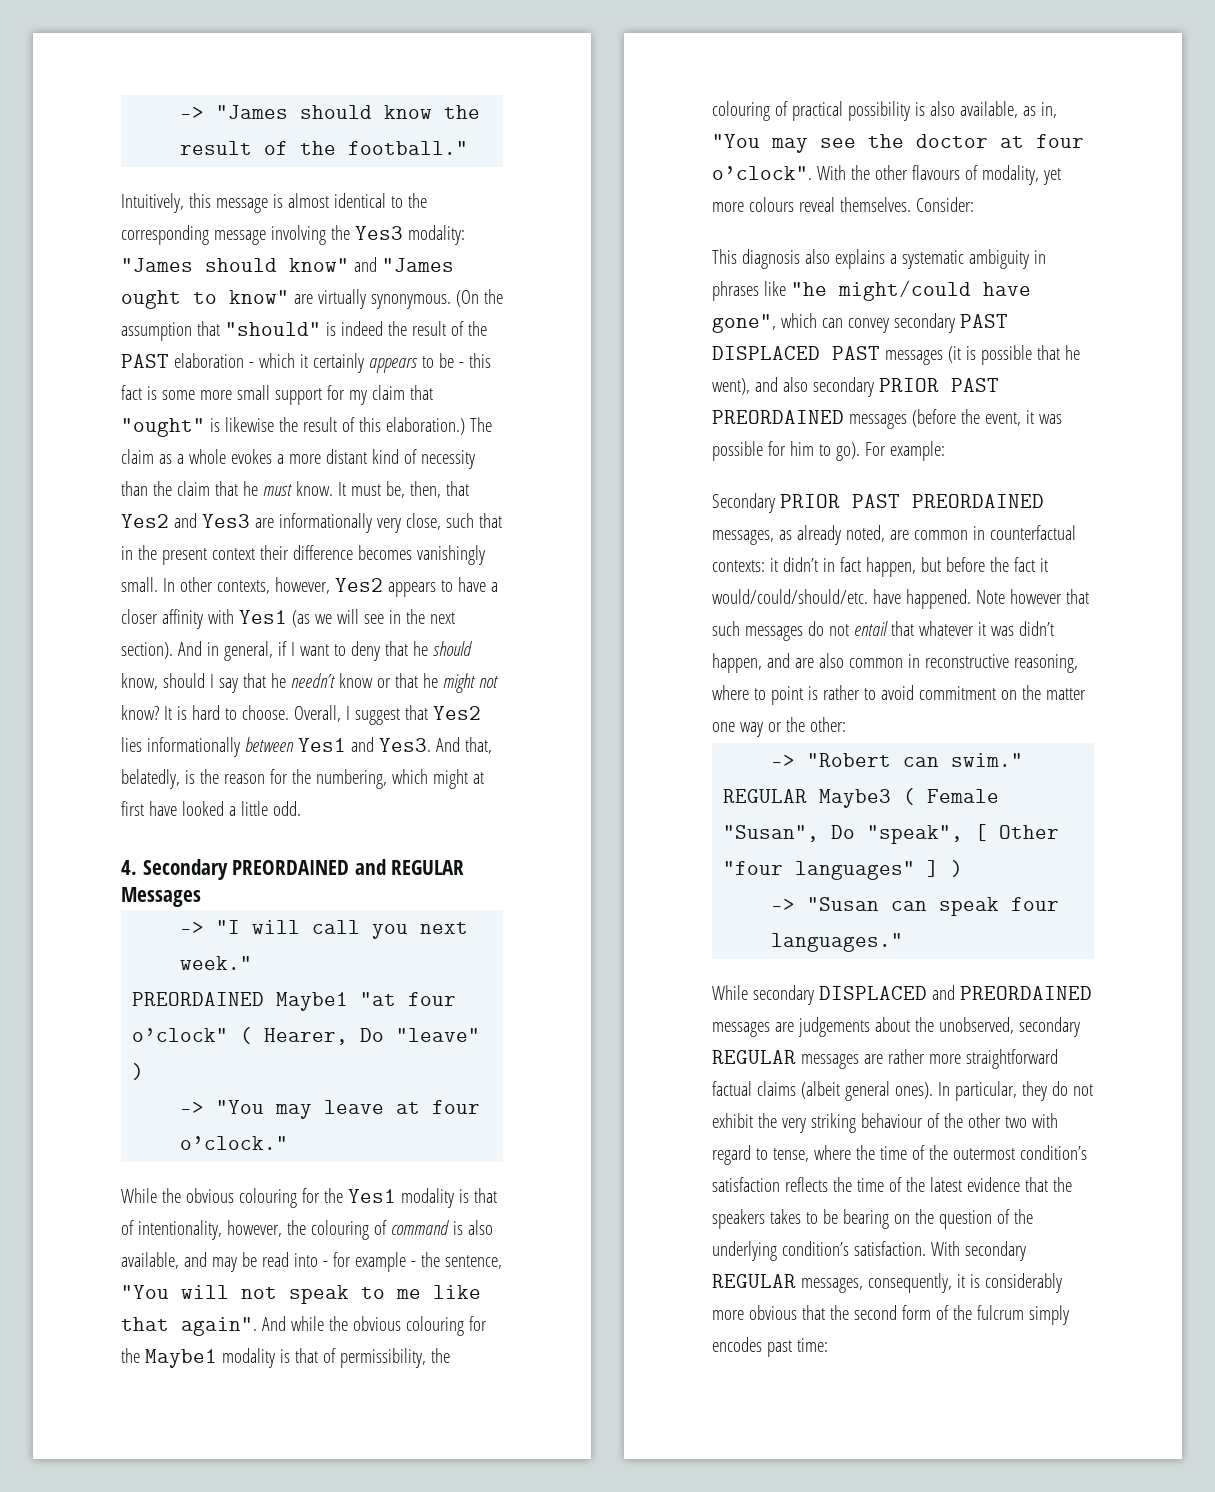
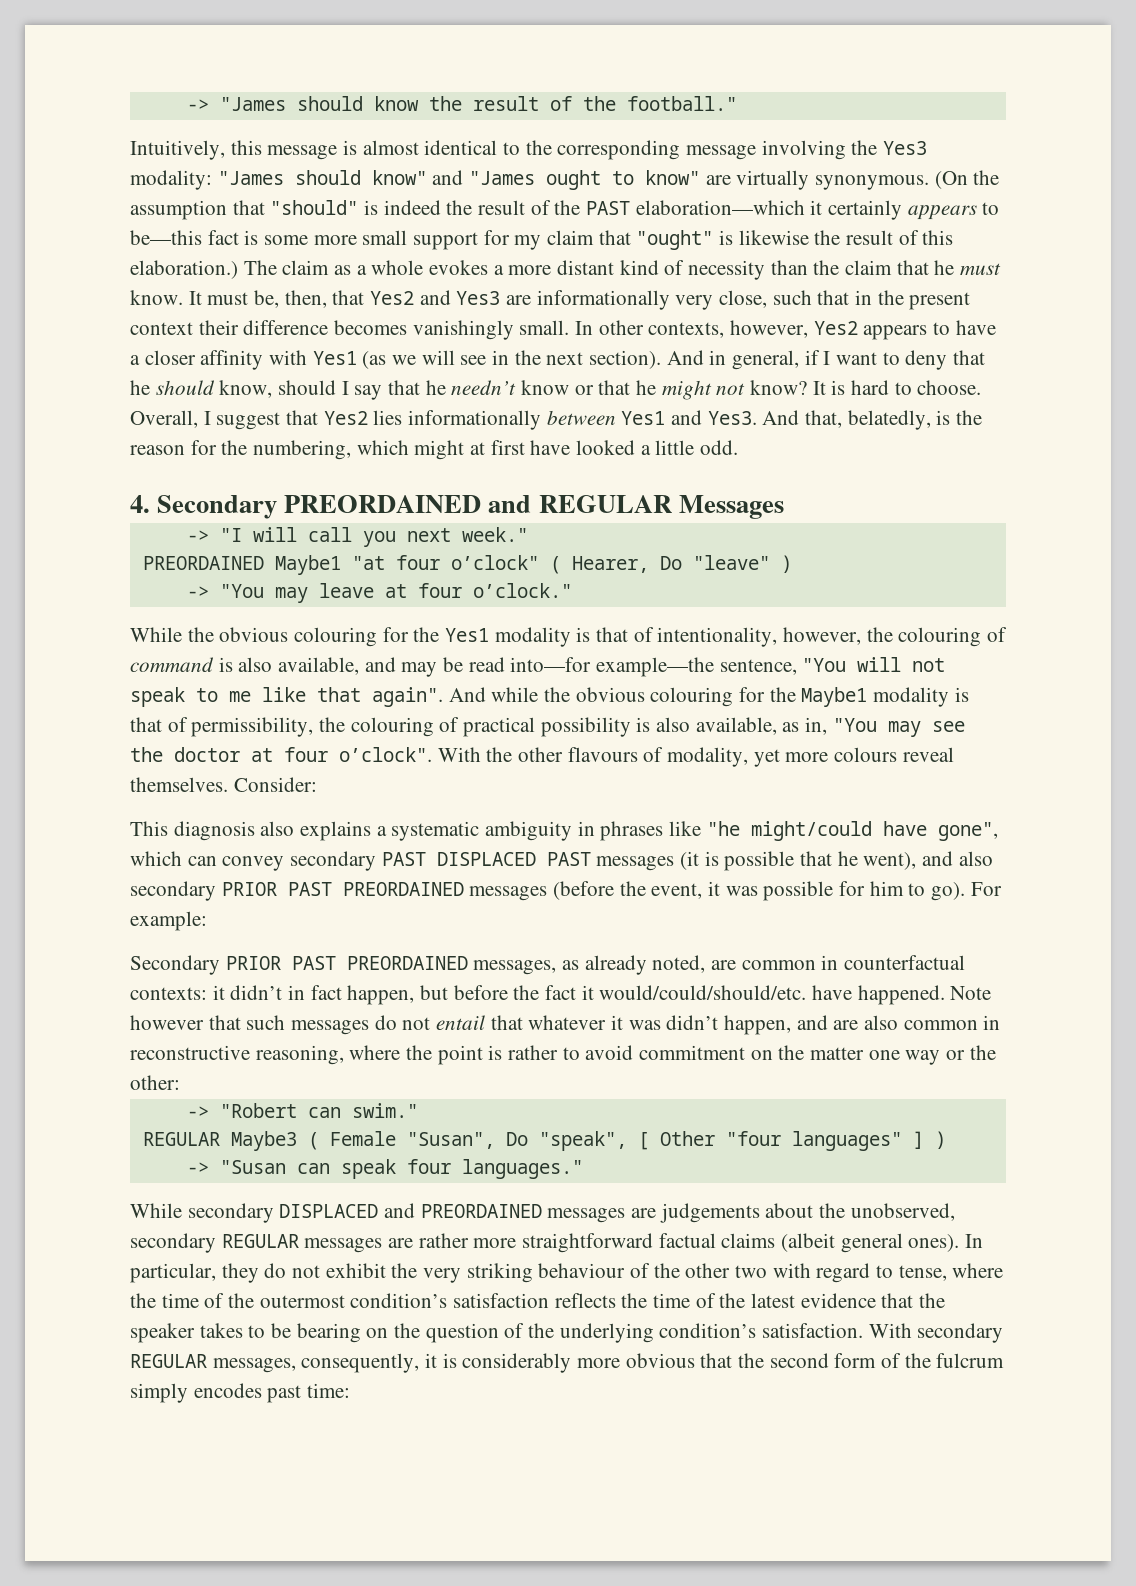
- (On the assumption that "should" is indeed the result of the PAST elaboration - which it certainly appears to be - this fact is some more small support for my claim that "ought" is likewise the result of this elaboration.)
+ (On the assumption that "should" is indeed the result of the PAST elaboration—which it certainly appears to be—this fact is some more small support for my claim that "ought" is likewise the result of this elaboration.)
- While the obvious colouring for the Yes1 modality is that of intentionality, however, the colouring of command is also available, and may be read into - for example - the sentence, "You will not speak to me like that again".
+ While the obvious colouring for the Yes1 modality is that of intentionality, however, the colouring of command is also available, and may be read into—for example—the sentence, "You will not speak to me like that again".
- Note however that such messages do not entail that whatever it was didn’t happen, and are also common in reconstructive reasoning, where to point is rather to avoid commitment on the matter one way or the other:
+ Note however that such messages do not entail that whatever it was didn’t happen, and are also common in reconstructive reasoning, where the point is rather to avoid commitment on the matter one way or the other:
- In particular, they do not exhibit the very striking behaviour of the other two with regard to tense, where the time of the outermost condition’s satisfaction reflects the time of the latest evidence that the speakers takes to be bearing on the question of the underlying condition’s satisfaction.
+ In particular, they do not exhibit the very striking behaviour of the other two with regard to tense, where the time of the outermost condition’s satisfaction reflects the time of the latest evidence that the speaker takes to be bearing on the question of the underlying condition’s satisfaction.

